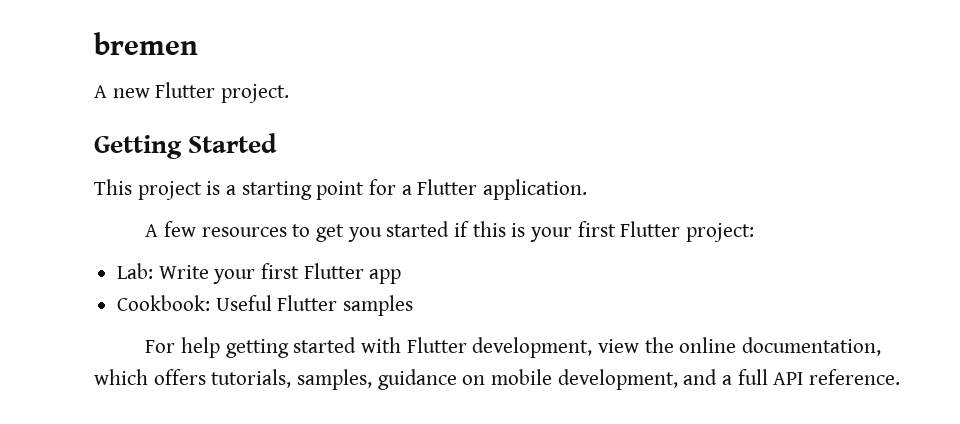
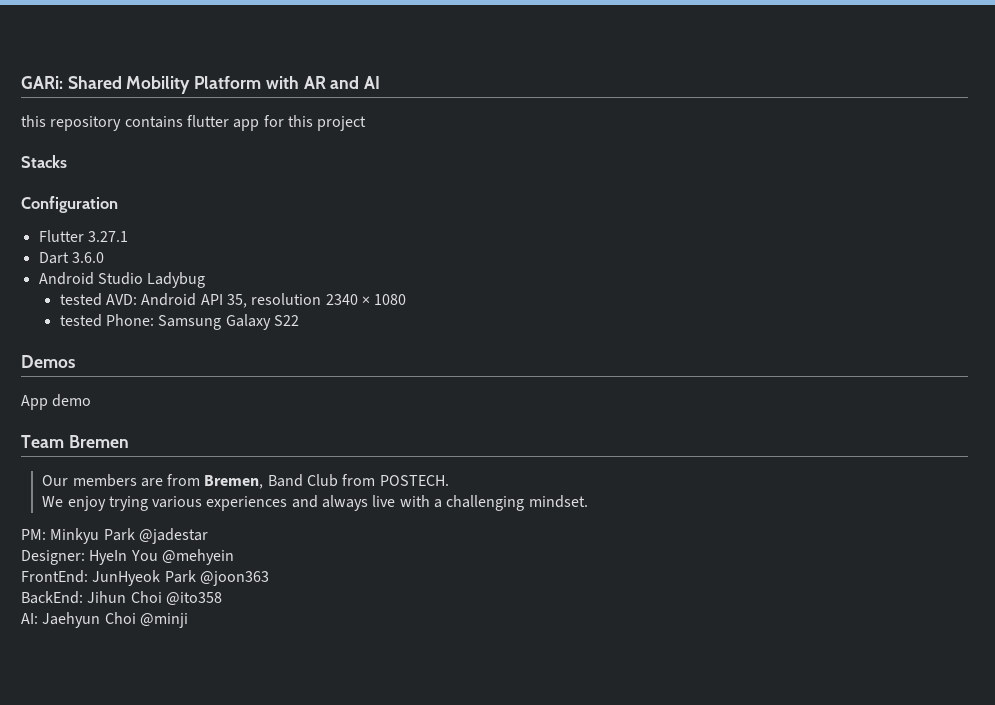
- bremen
- A new Flutter project.
- Getting Started
- This project is a starting point for a Flutter application.
- A few resources to get you started if this is your first Flutter project:
- Lab: Write your first Flutter app
- Cookbook: Useful Flutter samples
- For help getting started with Flutter development, view the online documentation, which offers tutorials, samples, guidance on mobile development, and a full API reference.
+ GARi: Shared Mobility Platform with AR and AI
+ this repository contains flutter app for this project
+ Stacks
+ Configuration
+ Flutter 3.27.1
+ Dart 3.6.0
+ Android Studio Ladybug
+ tested AVD: Android API 35, resolution 2340 × 1080
+ tested Phone: Samsung Galaxy S22
+ Demos
+ App demo
+ Team Bremen
+ Our members are from Bremen, Band Club from POSTECH.
+ We enjoy trying various experiences and always live with a challenging mindset.
+ PM: Minkyu Park @jadestar
+ Designer: HyeIn You @mehyein
+ FrontEnd: JunHyeok Park @joon363
+ BackEnd: Jihun Choi @ito358
+ AI: Jaehyun Choi @minji

